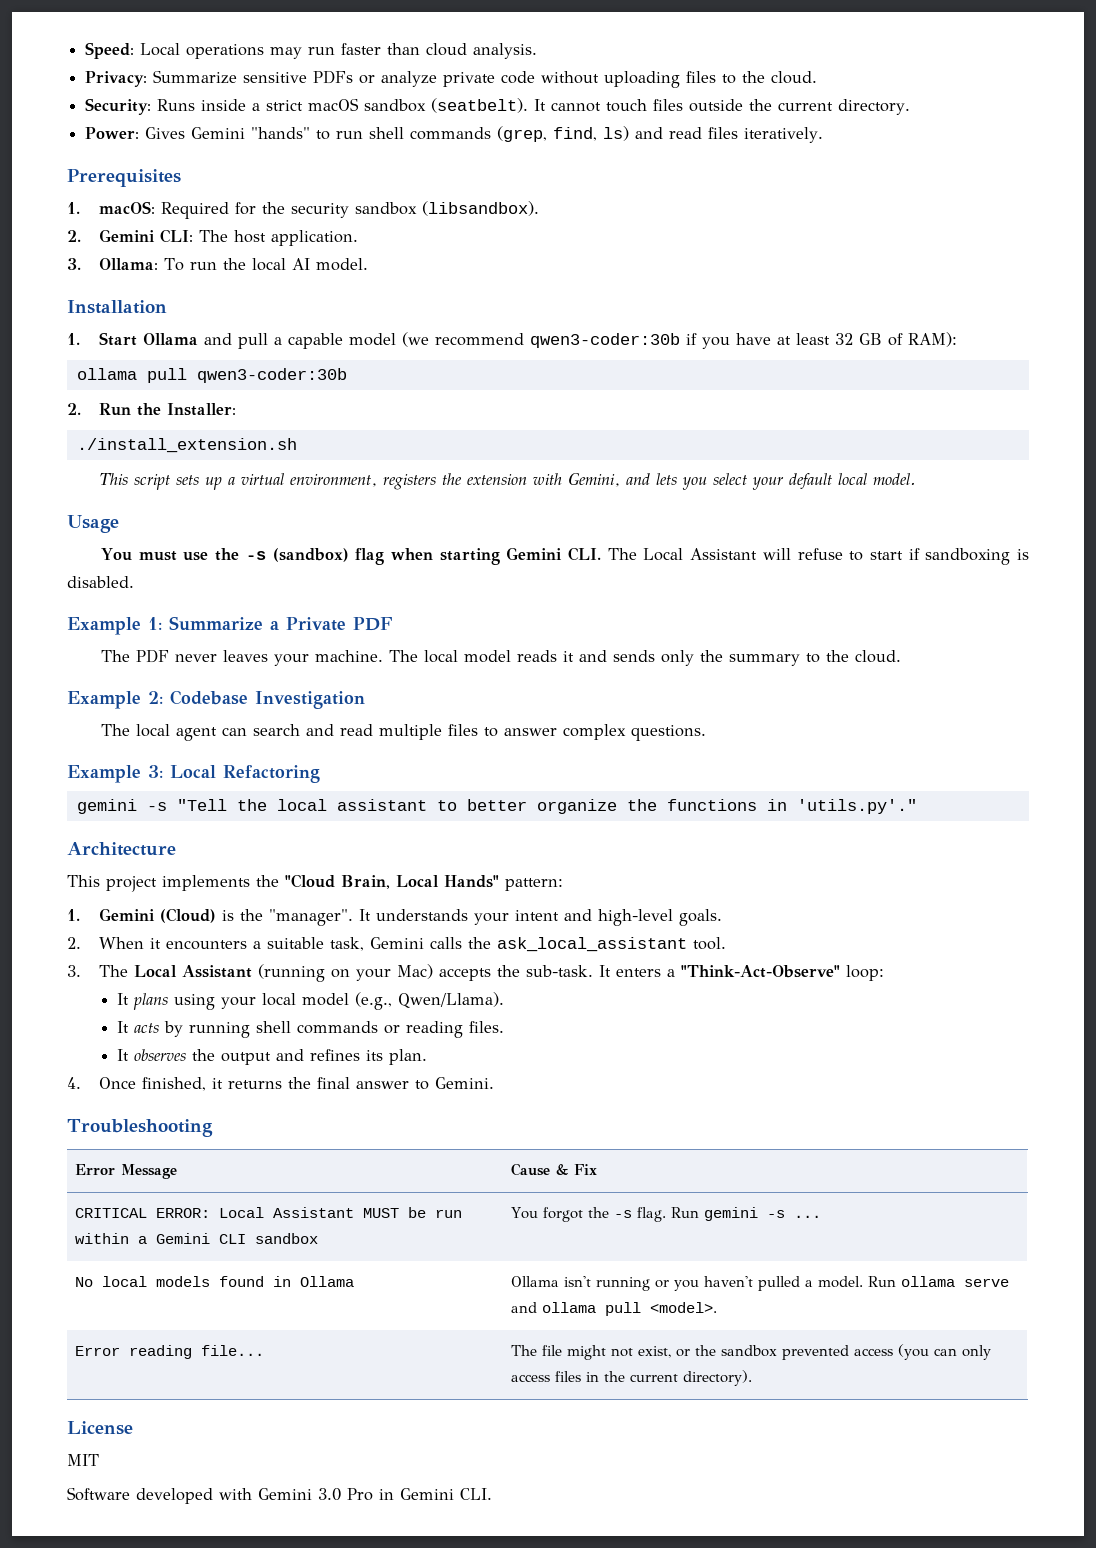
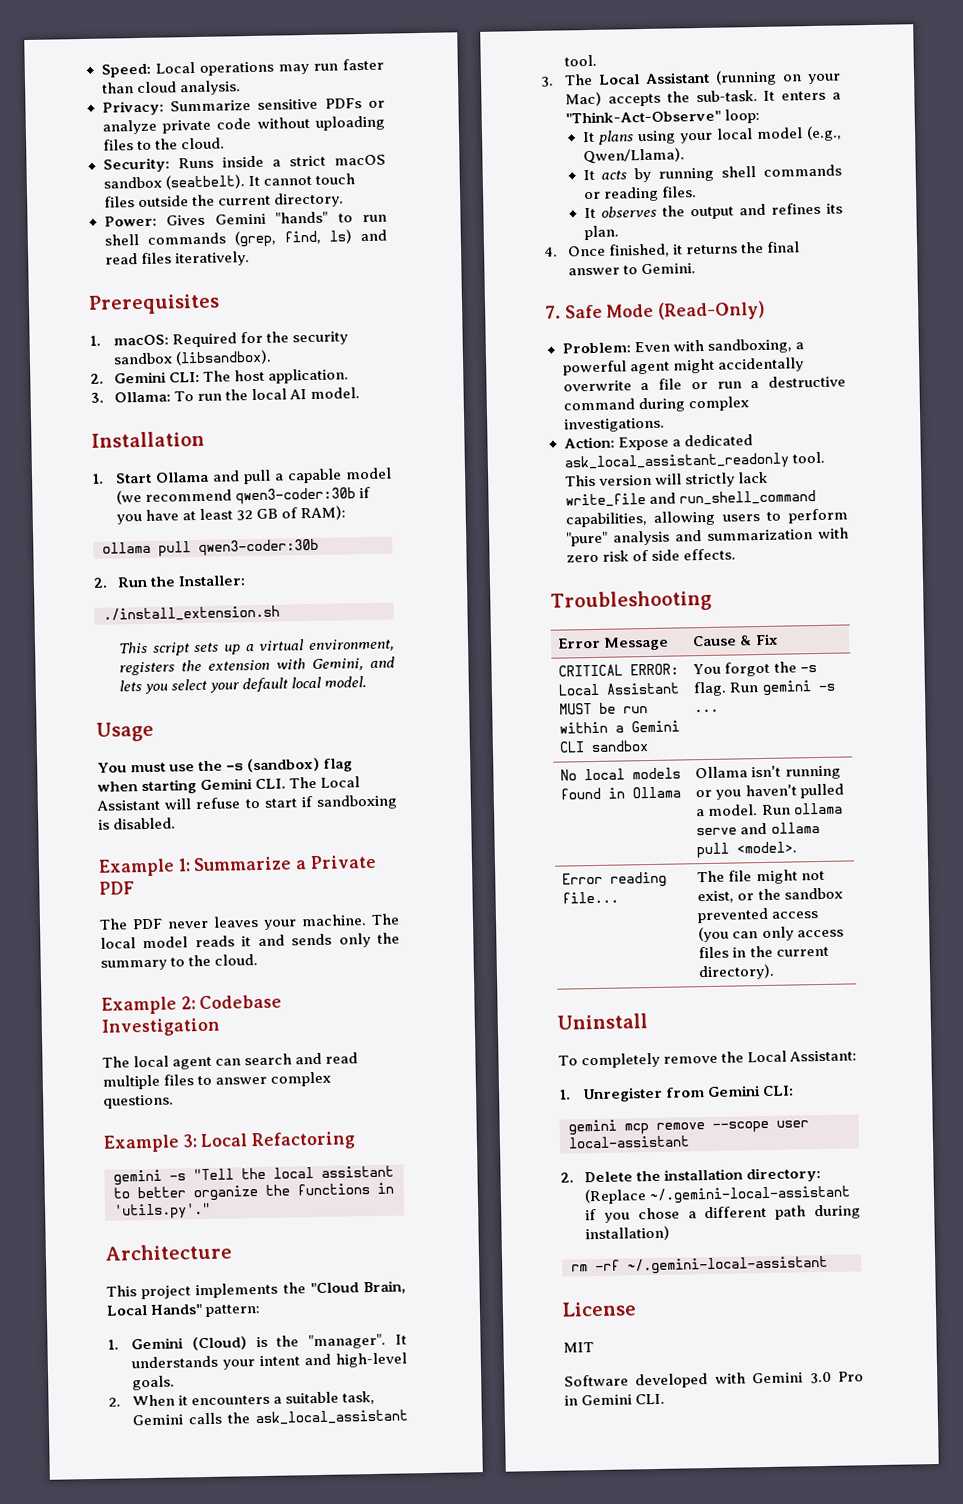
+ 7. Safe Mode (Read-Only)
+ Problem: Even with sandboxing, a powerful agent might accidentally overwrite a file or run a destructive command during complex investigations.
+ Action: Expose a dedicated ask_local_assistant_readonly tool. This version will strictly lack write_file and run_shell_command capabilities, allowing users to perform "pure" analysis and summarization with zero risk of side effects.
+ Uninstall
+ To completely remove the Local Assistant:
+ 1. Unregister from Gemini CLI:
+ gemini mcp remove --scope user local-assistant
+ 2. Delete the installation directory: (Replace ~/.gemini-local-assistant if you chose a different path during installation)
+ rm -rf ~/.gemini-local-assistant

